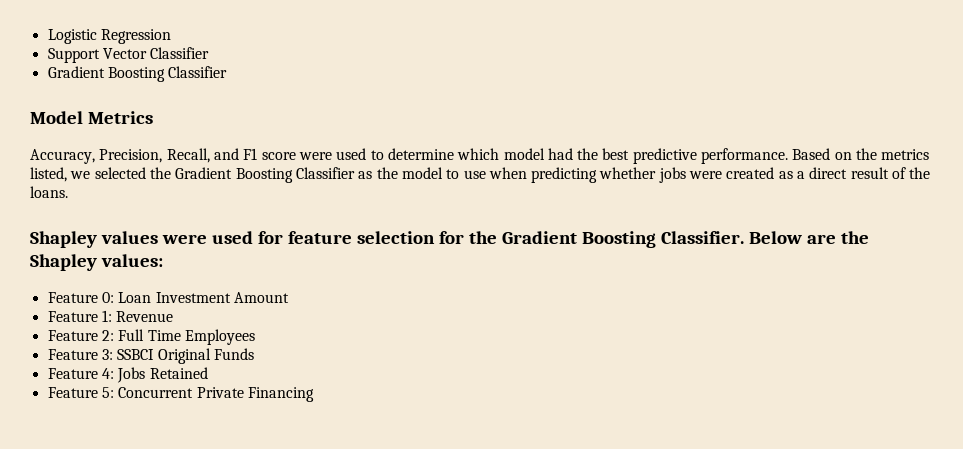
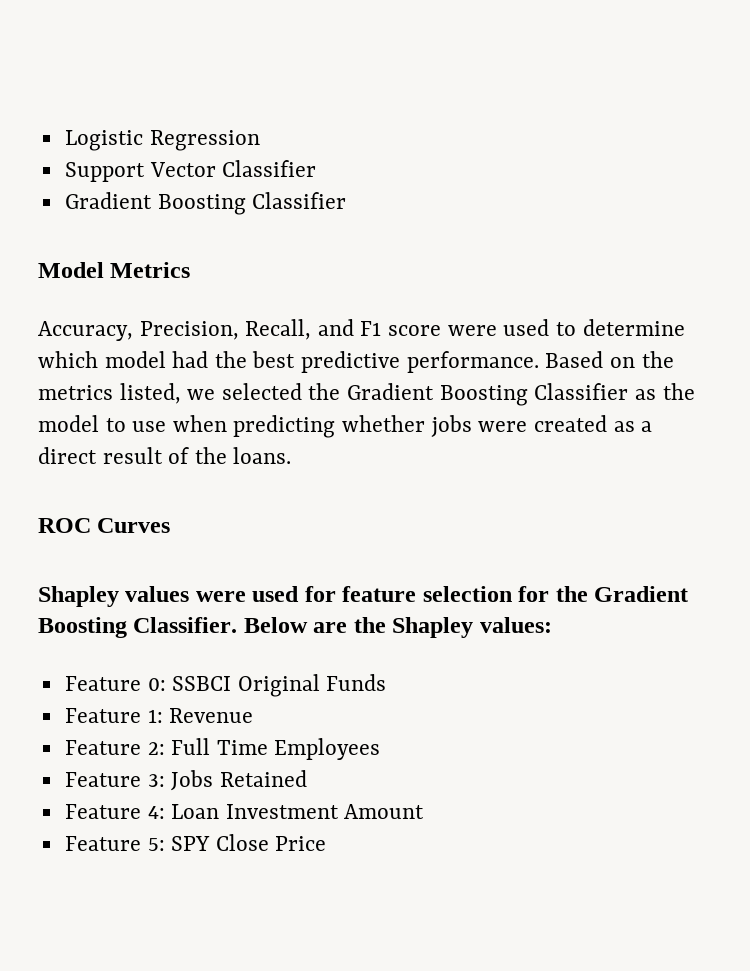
+ ROC Curves
- Feature 0: Loan Investment Amount
+ Feature 0: SSBCI Original Funds
- Feature 3: SSBCI Original Funds
- Feature 4: Jobs Retained
+ Feature 3: Jobs Retained
+ Feature 4: Loan Investment Amount
- Feature 5: Concurrent Private Financing
+ Feature 5: SPY Close Price

